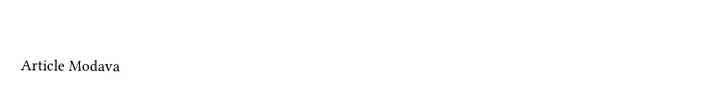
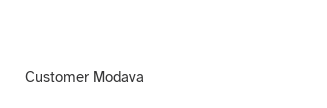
- Article Modava
+ Customer Modava

